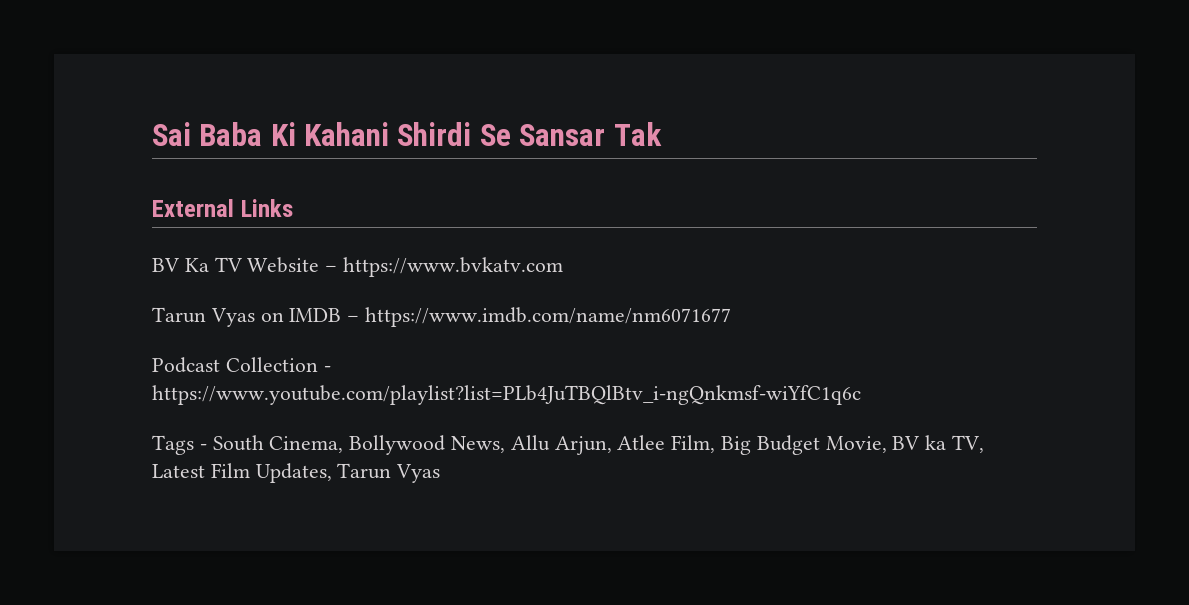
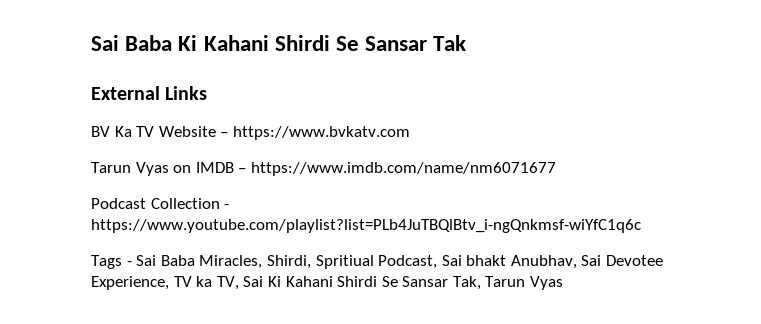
- Tags - South Cinema, Bollywood News, Allu Arjun, Atlee Film, Big Budget Movie, BV ka TV, Latest Film Updates, Tarun Vyas
+ Tags - Sai Baba Miracles, Shirdi, Spritiual Podcast, Sai bhakt Anubhav, Sai Devotee Experience, TV ka TV, Sai Ki Kahani Shirdi Se Sansar Tak, Tarun Vyas

